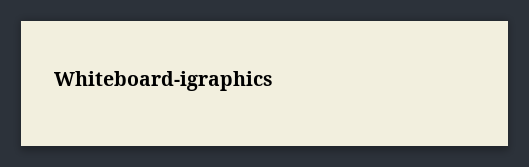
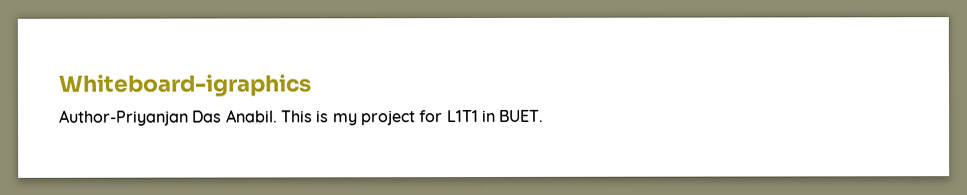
+ Author-Priyanjan Das Anabil. This is my project for L1T1 in BUET.

